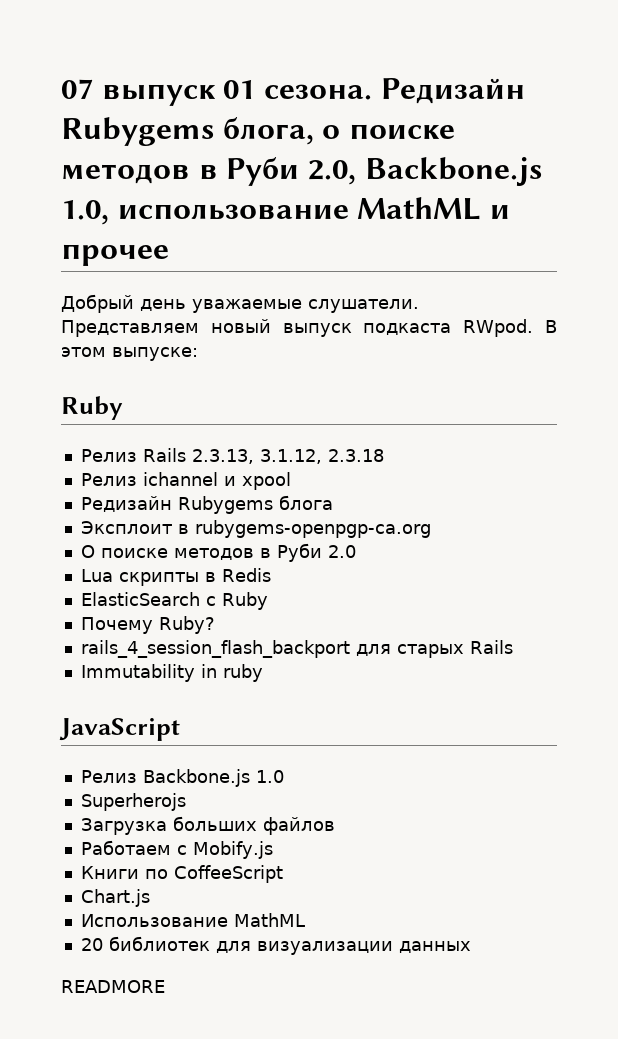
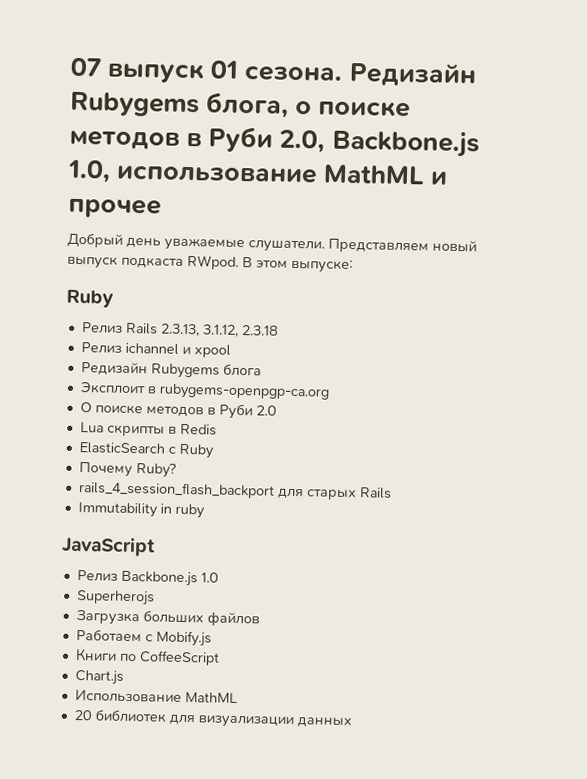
- READMORE

